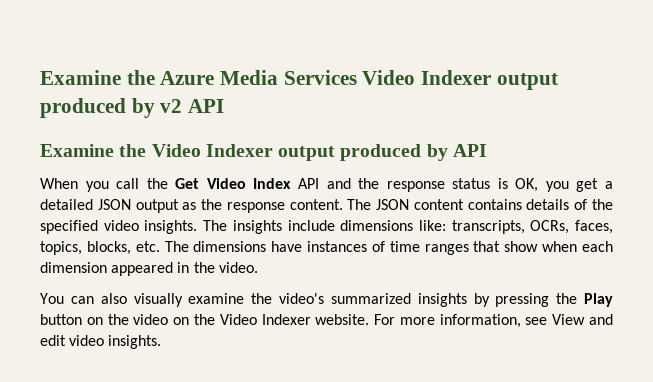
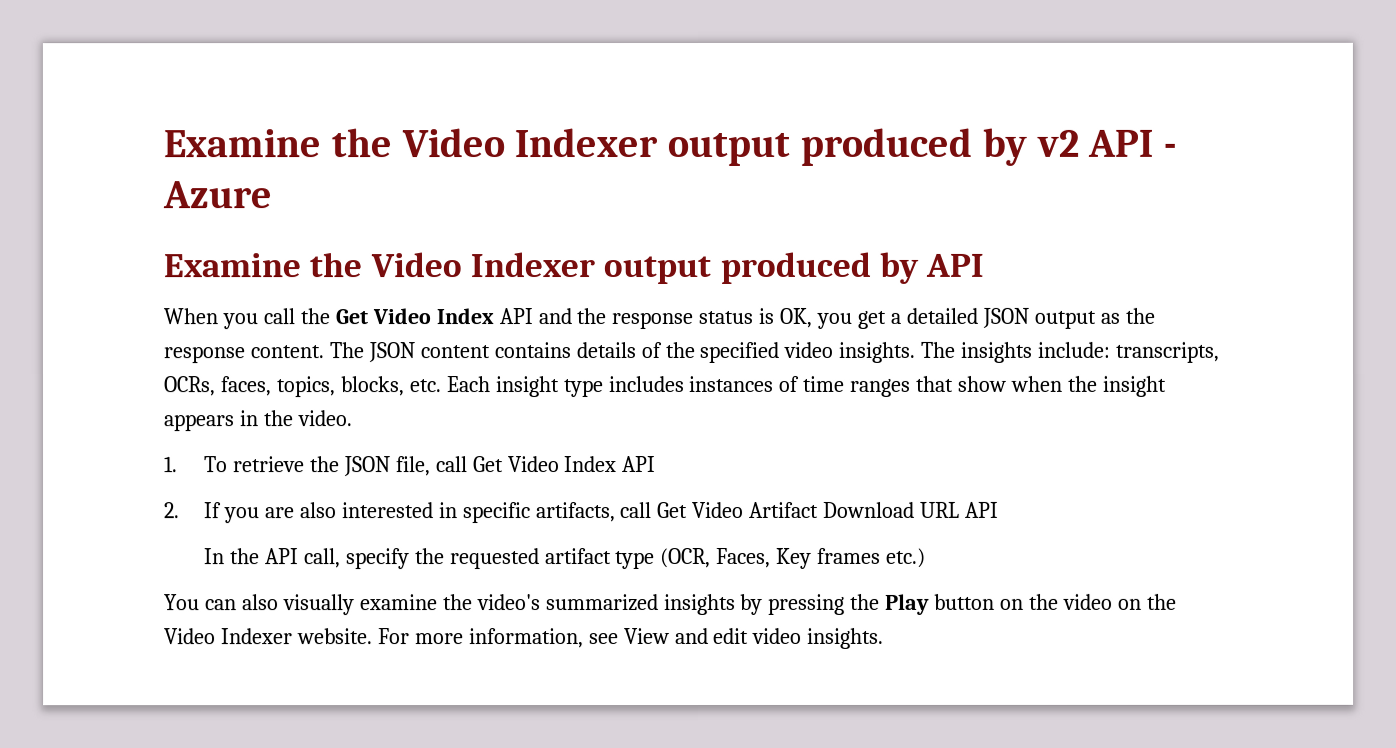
- Examine the Azure Media Services Video Indexer output produced by v2 API
+ Examine the Video Indexer output produced by v2 API - Azure
- The insights include dimensions like: transcripts, OCRs, faces, topics, blocks, etc. The dimensions have instances of time ranges that show when each dimension appeared in the video.
+ The insights include: transcripts, OCRs, faces, topics, blocks, etc. Each insight type includes instances of time ranges that show when the insight appears in the video.
+ 1. To retrieve the JSON file, call Get Video Index API
+ 2. If you are also interested in specific artifacts, call Get Video Artifact Download URL API
+ In the API call, specify the requested artifact type (OCR, Faces, Key frames etc.)

